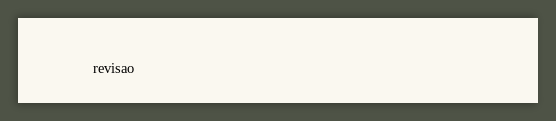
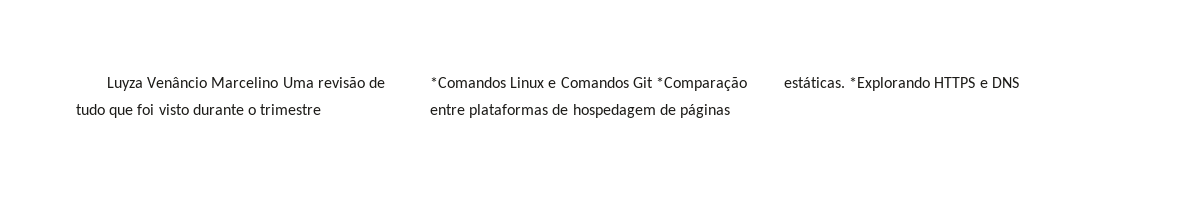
- revisao
+ Luyza Venâncio Marcelino Uma revisão de tudo que foi visto durante o trimestre *Comandos Linux e Comandos Git *Comparação entre plataformas de hospedagem de páginas estáticas. *Explorando HTTPS e DNS

